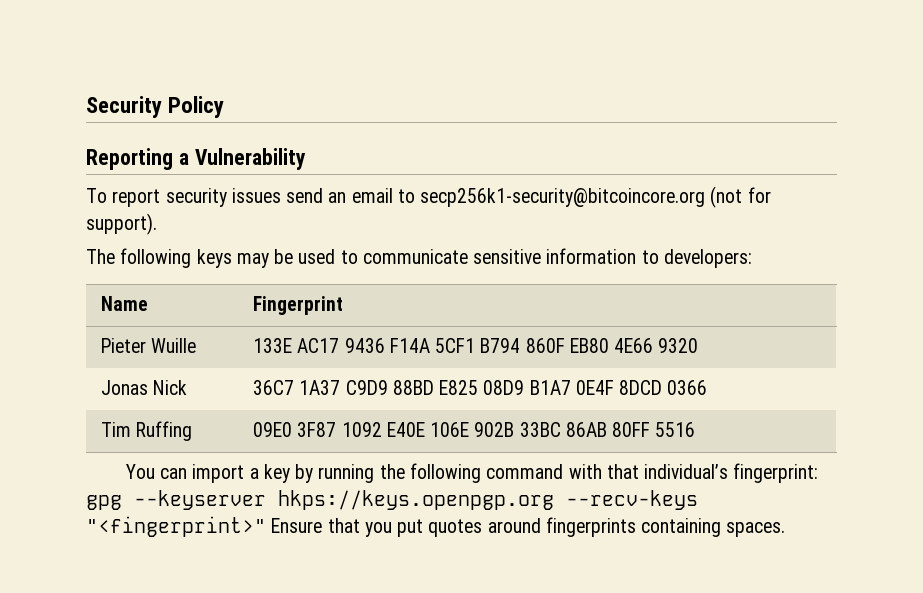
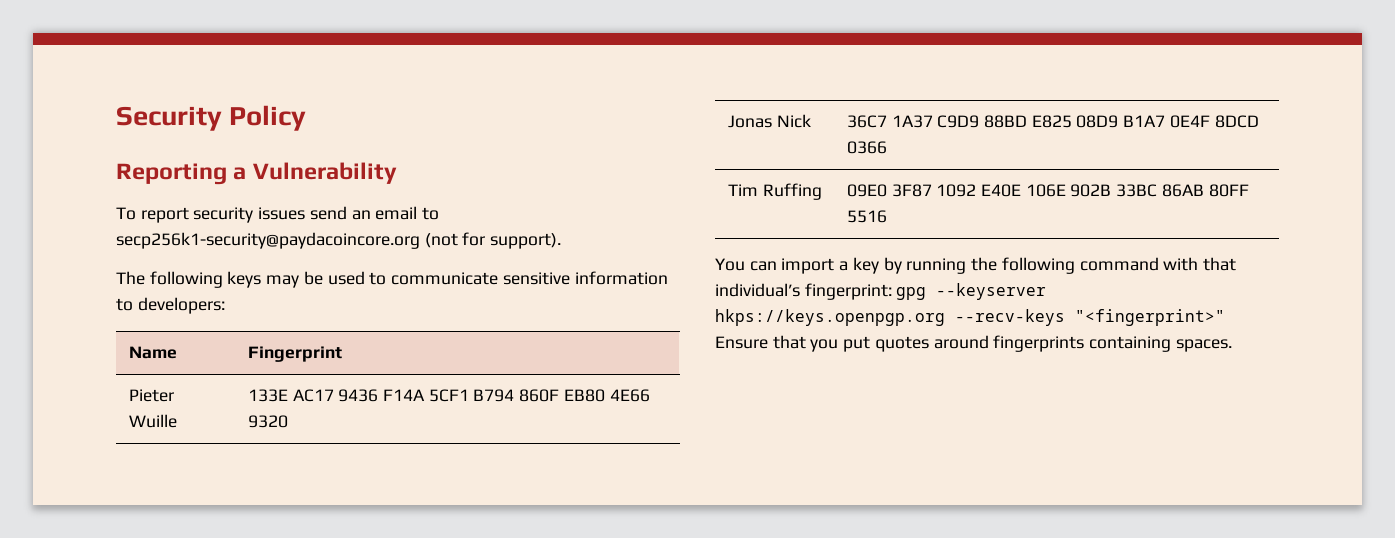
- To report security issues send an email to secp256k1-security@bitcoincore.org (not for support).
+ To report security issues send an email to secp256k1-security@paydacoincore.org (not for support).

